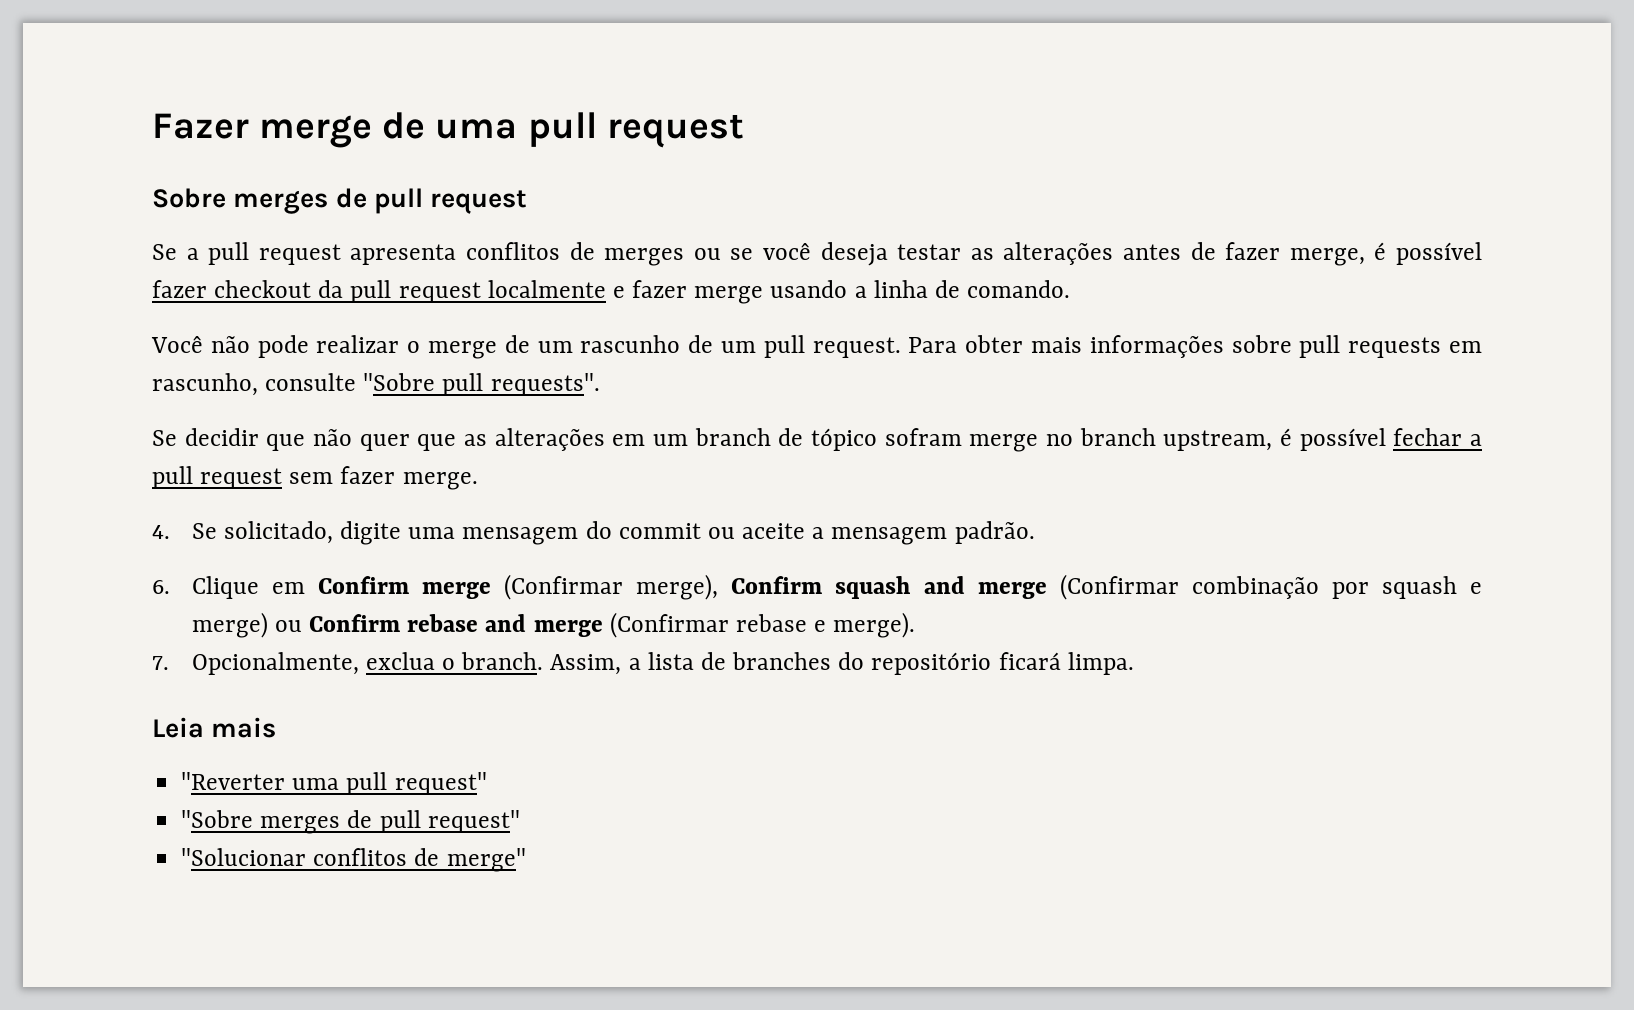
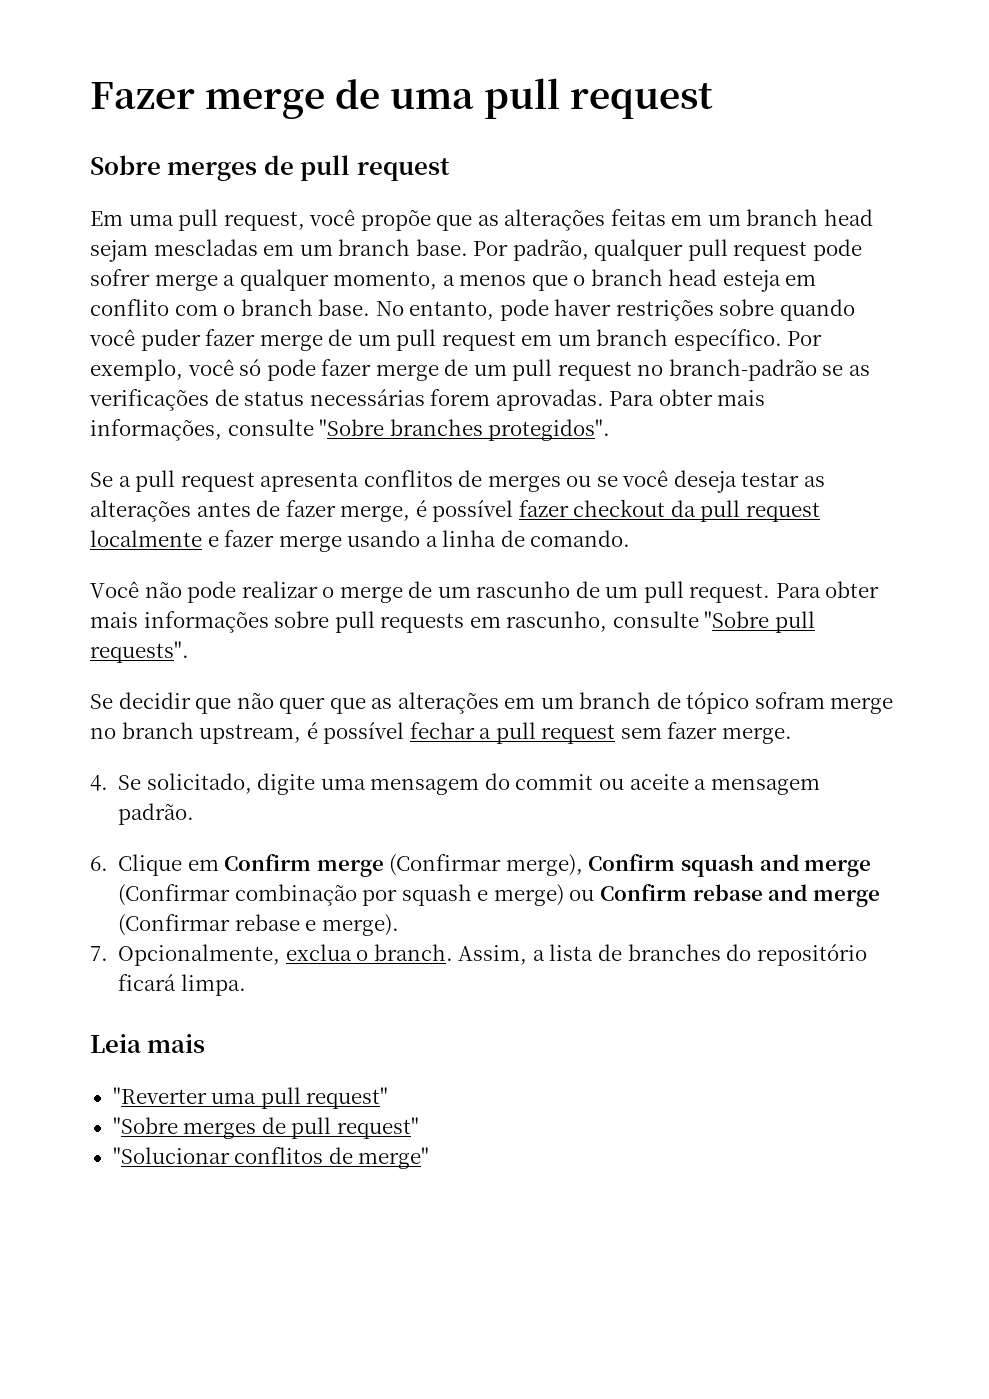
+ Em uma pull request, você propõe que as alterações feitas em um branch head sejam mescladas em um branch base. Por padrão, qualquer pull request pode sofrer merge a qualquer momento, a menos que o branch head esteja em conflito com o branch base. No entanto, pode haver restrições sobre quando você puder fazer merge de um pull request em um branch específico. Por exemplo, você só pode fazer merge de um pull request no branch-padrão se as verificações de status necessárias forem aprovadas. Para obter mais informações, consulte "Sobre branches protegidos".

